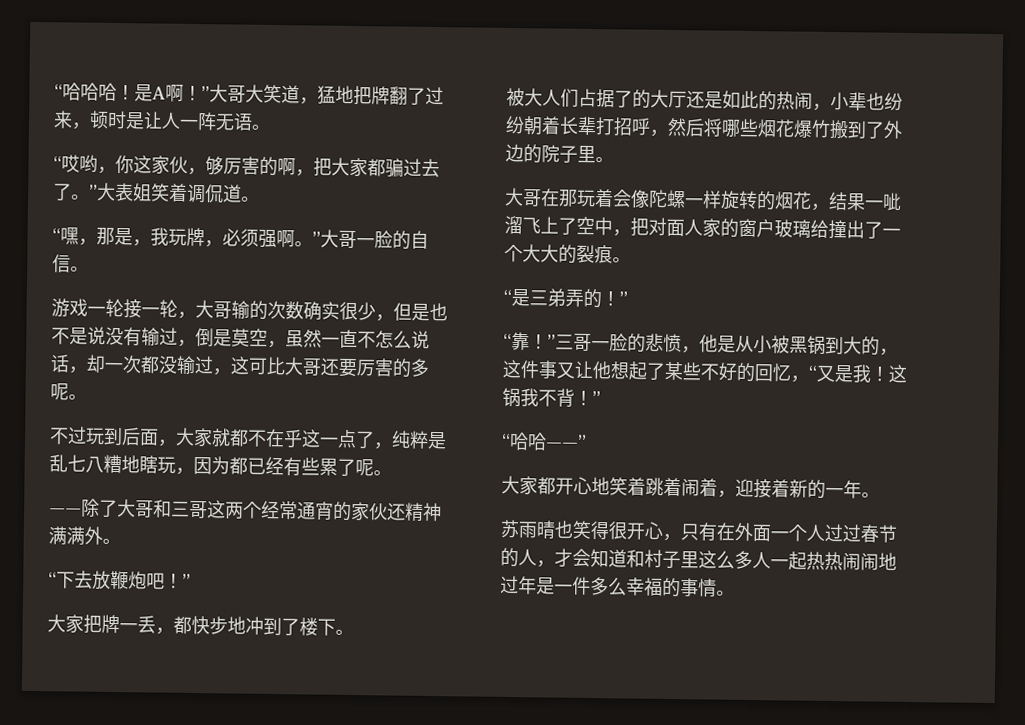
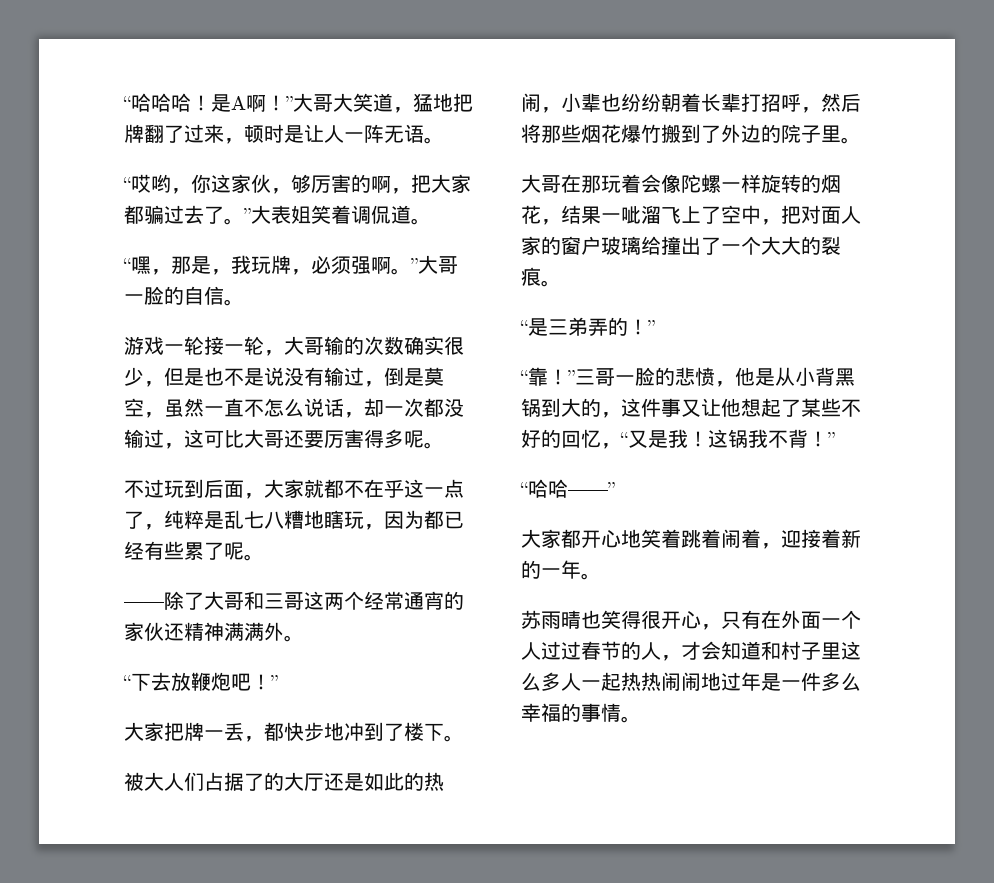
- 游戏一轮接一轮，大哥输的次数确实很少，但是也不是说没有输过，倒是莫空，虽然一直不怎么说话，却一次都没输过，这可比大哥还要厉害的多呢。
+ 游戏一轮接一轮，大哥输的次数确实很少，但是也不是说没有输过，倒是莫空，虽然一直不怎么说话，却一次都没输过，这可比大哥还要厉害得多呢。
- 被大人们占据了的大厅还是如此的热闹，小辈也纷纷朝着长辈打招呼，然后将哪些烟花爆竹搬到了外边的院子里。
+ 被大人们占据了的大厅还是如此的热闹，小辈也纷纷朝着长辈打招呼，然后将那些烟花爆竹搬到了外边的院子里。
- “靠！”三哥一脸的悲愤，他是从小被黑锅到大的，这件事又让他想起了某些不好的回忆，“又是我！
+ “靠！”三哥一脸的悲愤，他是从小背黑锅到大的，这件事又让他想起了某些不好的回忆，“又是我！

